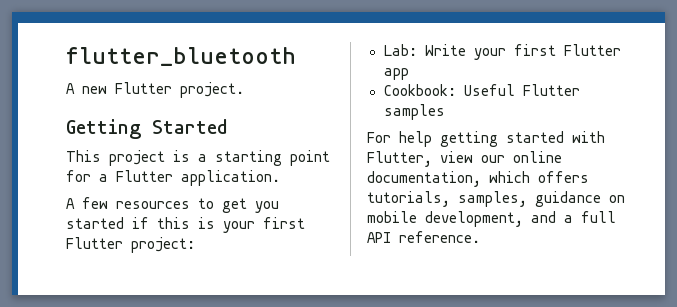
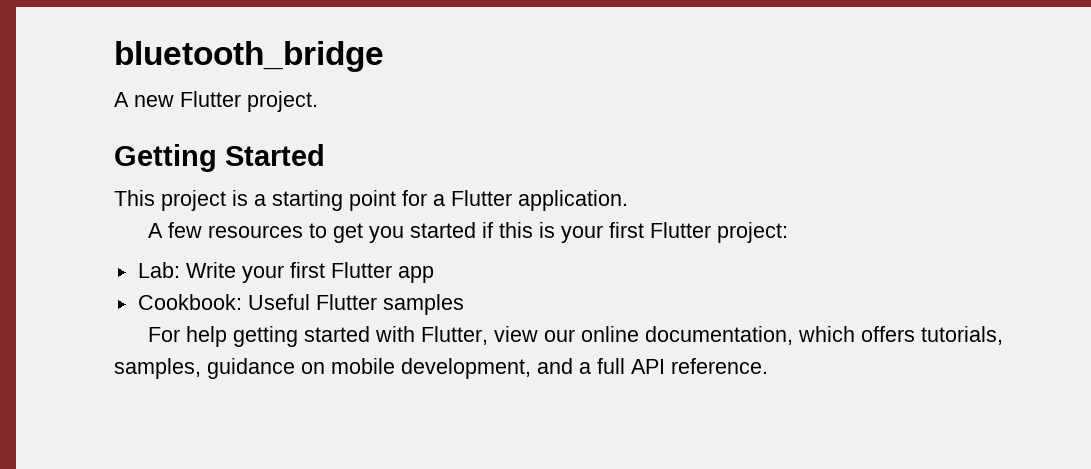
- flutter_bluetooth
+ bluetooth_bridge

